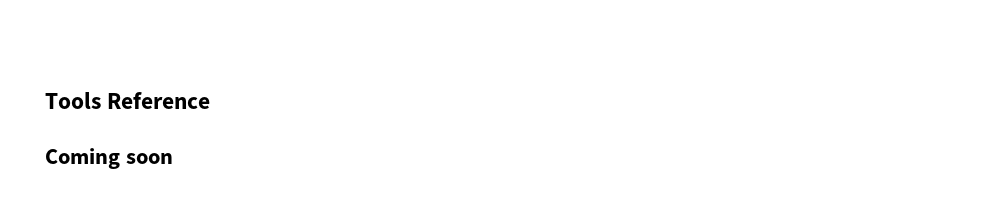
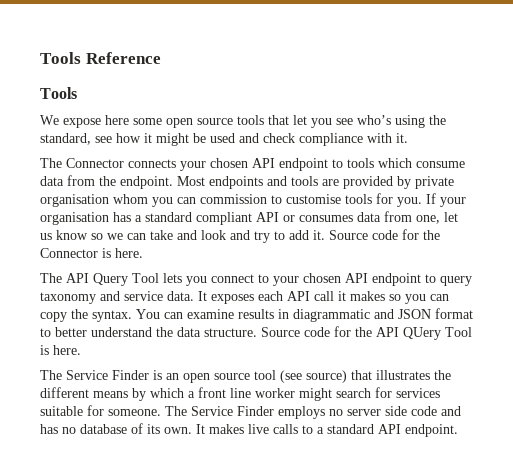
  Tools Reference
- Coming soon
+ Tools
+ We expose here some open source tools that let you see who’s using the standard, see how it might be used and check compliance with it.
+ The Connector connects your chosen API endpoint to tools which consume data from the endpoint. Most endpoints and tools are provided by private organisation whom you can commission to customise tools for you. If your organisation has a standard compliant API or consumes data from one, let us know so we can take and look and try to add it. Source code for the Connector is here.
+ The API Query Tool lets you connect to your chosen API endpoint to query taxonomy and service data. It exposes each API call it makes so you can copy the syntax. You can examine results in diagrammatic and JSON format to better understand the data structure. Source code for the API QUery Tool is here.
+ The Service Finder is an open source tool (see source) that illustrates the different means by which a front line worker might search for services suitable for someone. The Service Finder employs no server side code and has no database of its own. It makes live calls to a standard API endpoint.

